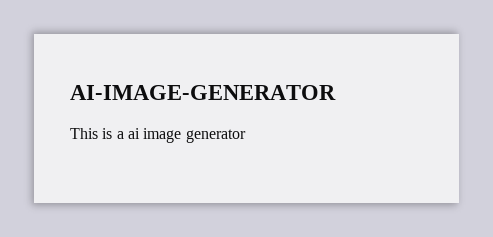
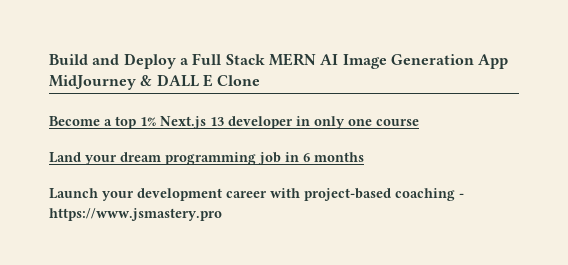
- AI-IMAGE-GENERATOR
- This is a ai image generator
+ Build and Deploy a Full Stack MERN AI Image Generation App MidJourney & DALL E Clone
+ Become a top 1% Next.js 13 developer in only one course
+ Land your dream programming job in 6 months
+ Launch your development career with project-based coaching - https://www.jsmastery.pro

